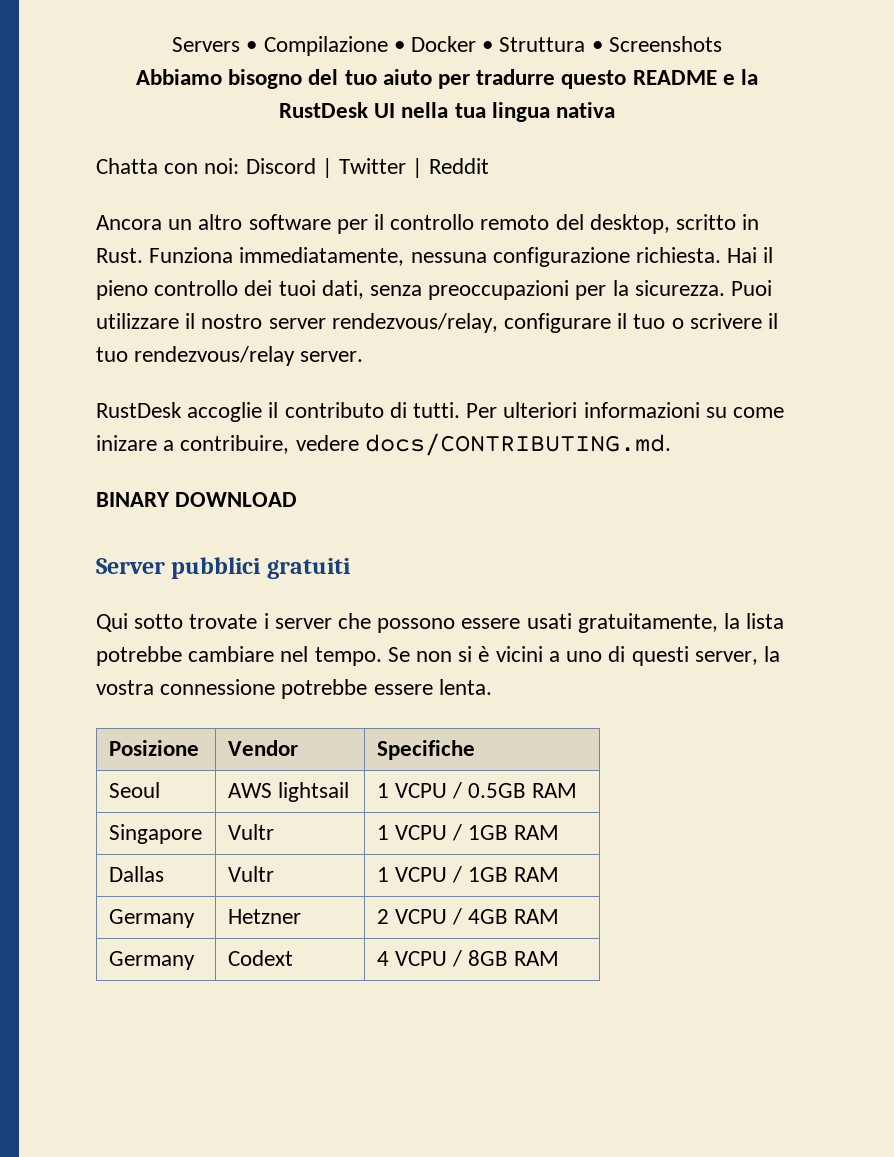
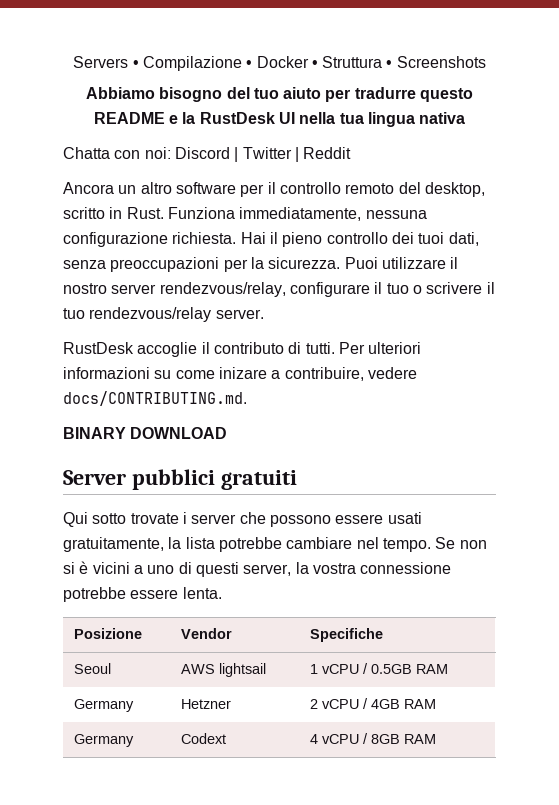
- Seoul | AWS lightsail | 1 VCPU / 0.5GB RAM
+ Seoul | AWS lightsail | 1 vCPU / 0.5GB RAM
- Singapore | Vultr | 1 VCPU / 1GB RAM
- Dallas | Vultr | 1 VCPU / 1GB RAM
- Germany | Hetzner | 2 VCPU / 4GB RAM
+ Germany | Hetzner | 2 vCPU / 4GB RAM
- Germany | Codext | 4 VCPU / 8GB RAM
+ Germany | Codext | 4 vCPU / 8GB RAM

